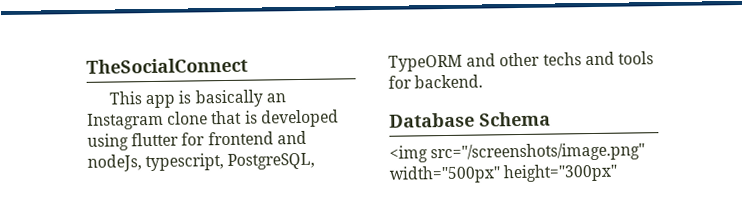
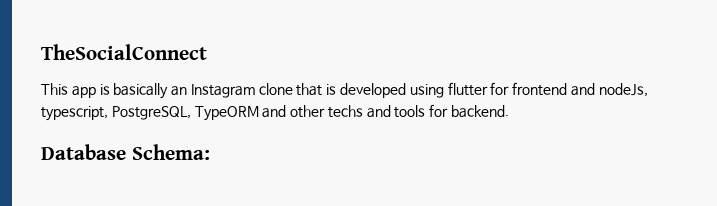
- Database Schema
- <img src="/screenshots/image.png" width="500px" height="300px"
+ Database Schema:

